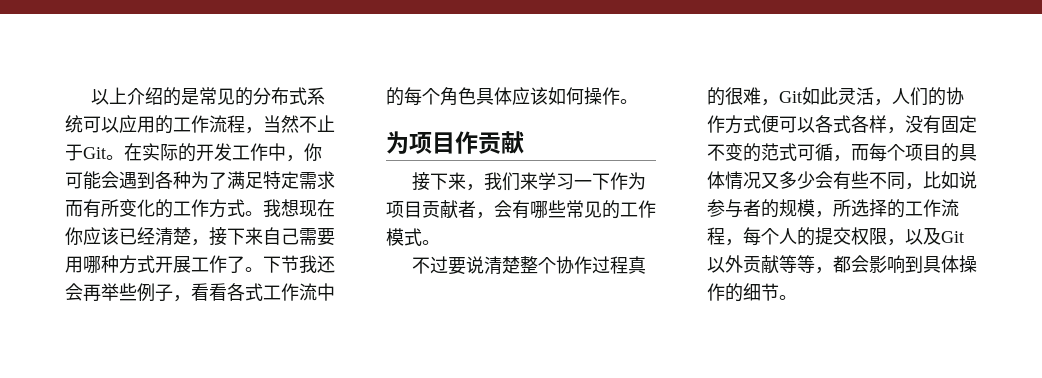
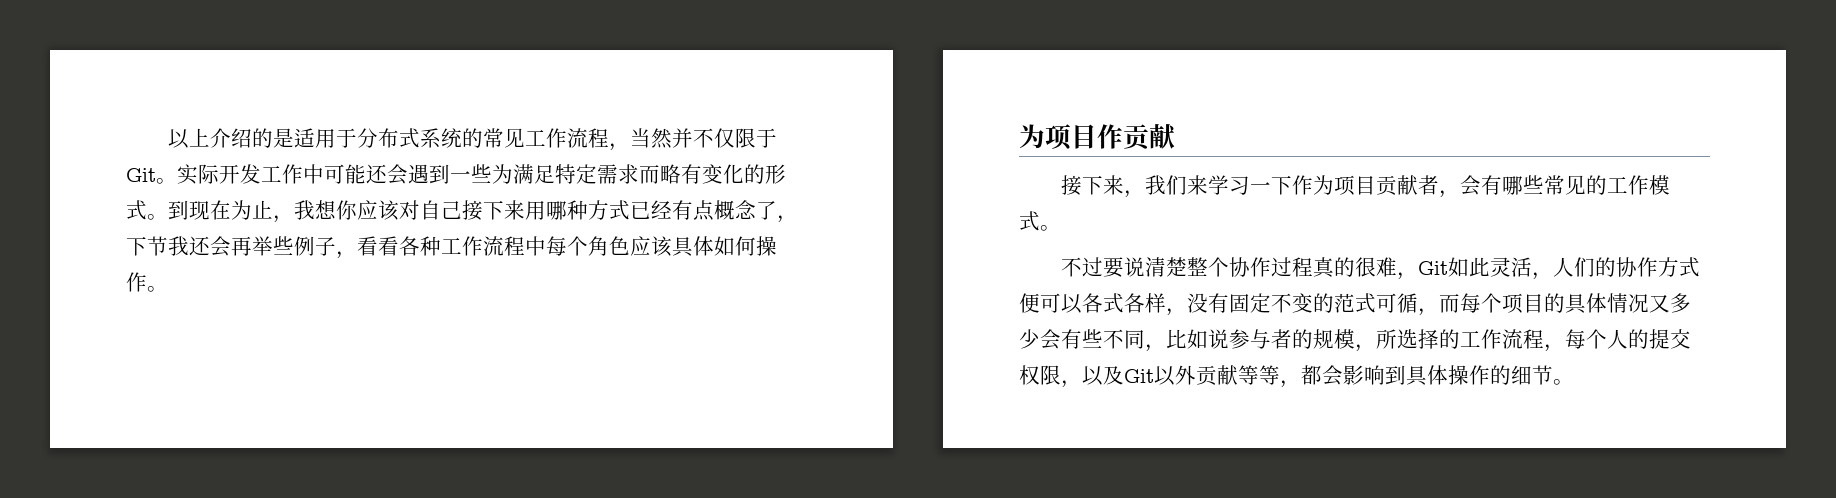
- 以上介绍的是常见的分布式系统可以应用的工作流程，当然不止于Git。在实际的开发工作中，你可能会遇到各种为了满足特定需求而有所变化的工作方式。我想现在你应该已经清楚，接下来自己需要用哪种方式开展工作了。下节我还会再举些例子，看看各式工作流中的每个角色具体应该如何操作。
+ 以上介绍的是适用于分布式系统的常见工作流程，当然并不仅限于Git。实际开发工作中可能还会遇到一些为满足特定需求而略有变化的形式。到现在为止，我想你应该对自己接下来用哪种方式已经有点概念了，下节我还会再举些例子，看看各种工作流程中每个角色应该具体如何操作。

